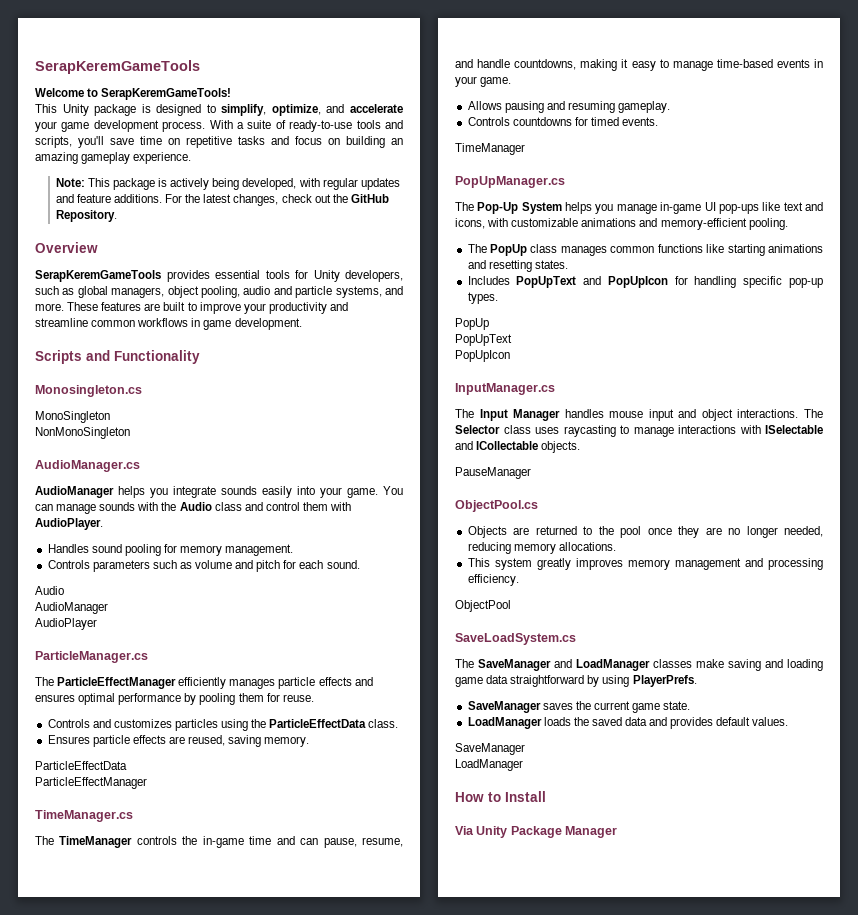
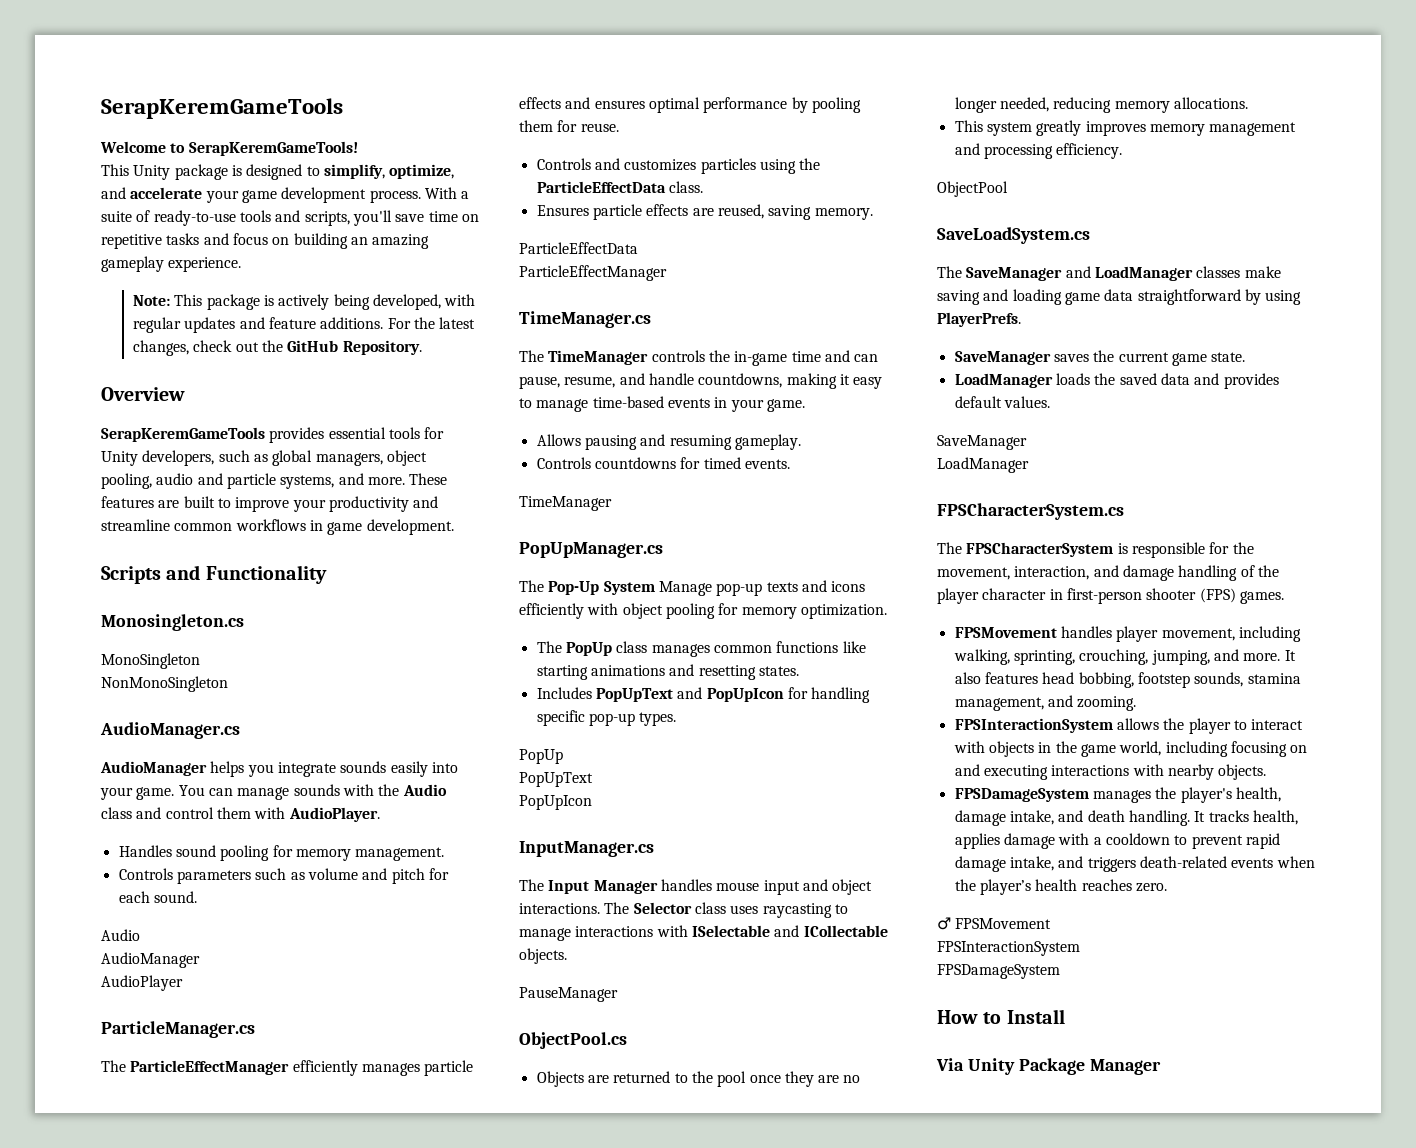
- The Pop-Up System helps you manage in-game UI pop-ups like text and icons, with customizable animations and memory-efficient pooling.
+ The Pop-Up System Manage pop-up texts and icons efficiently with object pooling for memory optimization.
+ FPSCharacterSystem.cs
+ The FPSCharacterSystem is responsible for the movement, interaction, and damage handling of the player character in first-person shooter (FPS) games.
+ FPSMovement handles player movement, including walking, sprinting, crouching, jumping, and more. It also features head bobbing, footstep sounds, stamina management, and zooming.
+ FPSInteractionSystem allows the player to interact with objects in the game world, including focusing on and executing interactions with nearby objects.
+ FPSDamageSystem manages the player's health, damage intake, and death handling. It tracks health, applies damage with a cooldown to prevent rapid damage intake, and triggers death-related events when the player’s health reaches zero.
+ ♂ FPSMovement
+ FPSInteractionSystem
+ FPSDamageSystem

